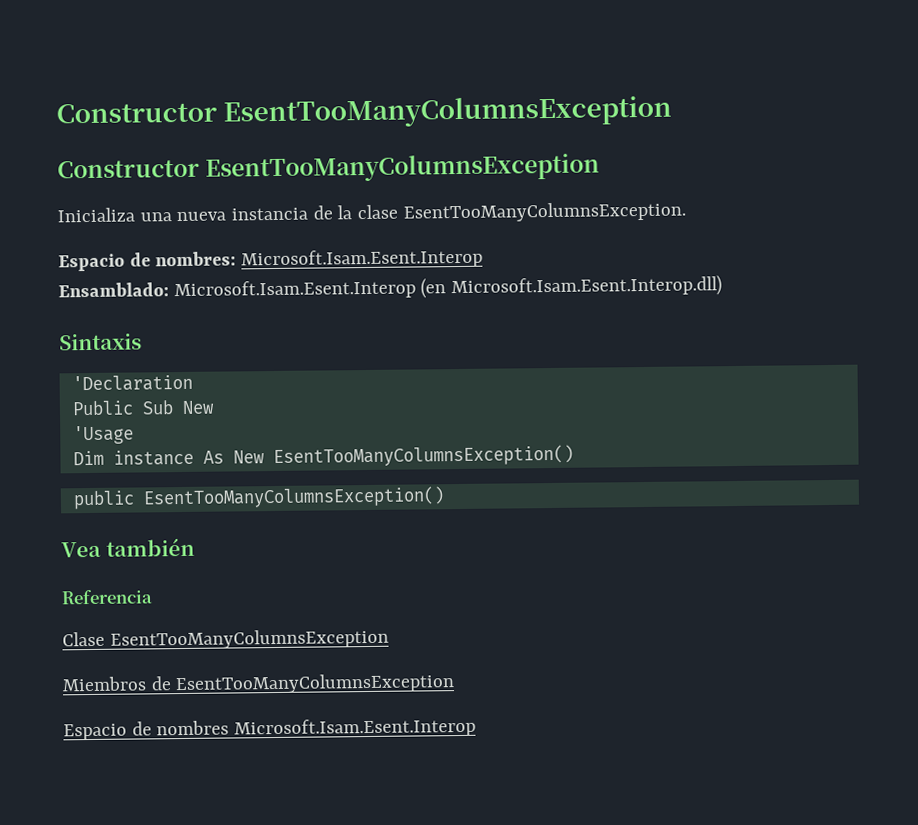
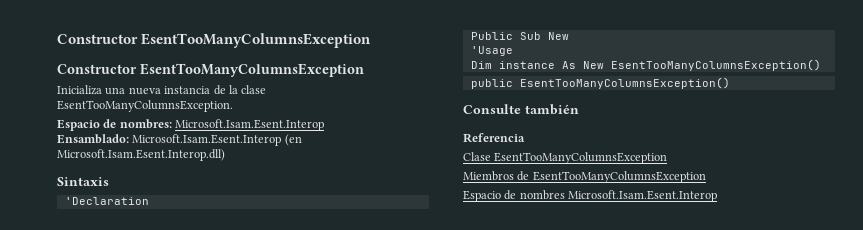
- Vea también
+ Consulte también

